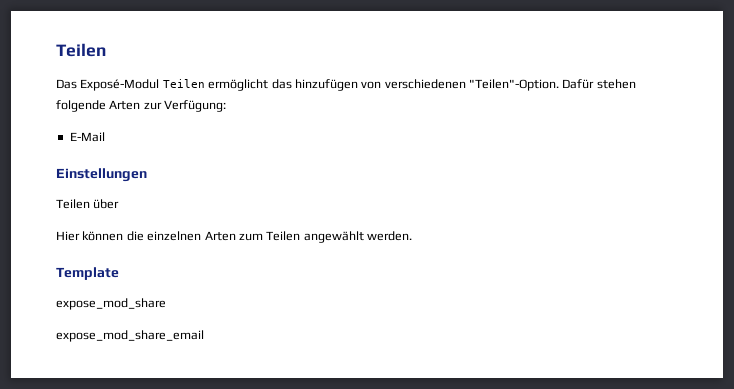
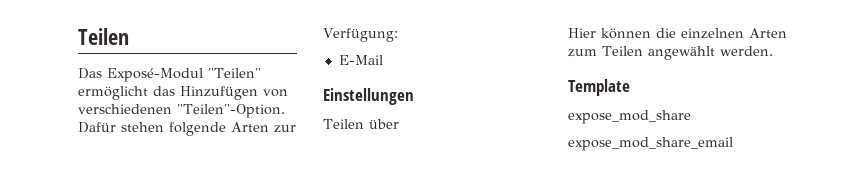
- Das Exposé-Modul Teilen ermöglicht das hinzufügen von verschiedenen "Teilen"-Option.
+ Das Exposé-Modul "Teilen" ermöglicht das Hinzufügen von verschiedenen "Teilen"-Option.

